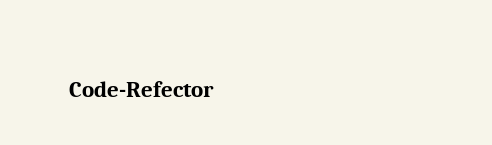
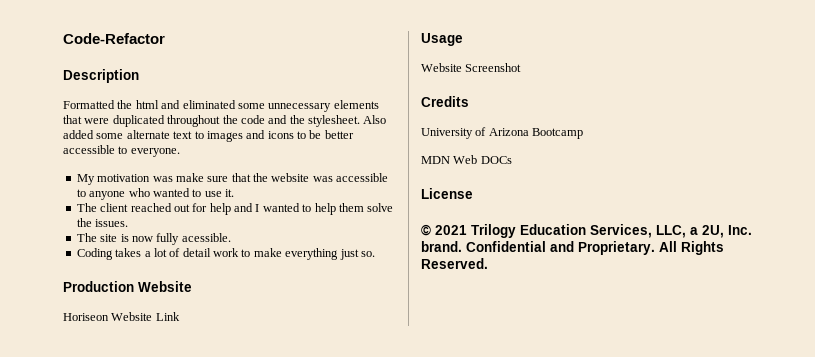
- Code-Refector
+ Code-Refactor
+ Description
+ Formatted the html and eliminated some unnecessary elements that were duplicated throughout the code and the stylesheet. Also added some alternate text to images and icons to be better accessible to everyone.
+ My motivation was make sure that the website was accessible to anyone who wanted to use it.
+ The client reached out for help and I wanted to help them solve the issues.
+ The site is now fully acessible.
+ Coding takes a lot of detail work to make everything just so.
+ Production Website
+ Horiseon Website Link
+ Usage
+ Website Screenshot
+ Credits
+ University of Arizona Bootcamp
+ MDN Web DOCs
+ License
+ © 2021 Trilogy Education Services, LLC, a 2U, Inc. brand. Confidential and Proprietary. All Rights Reserved.

